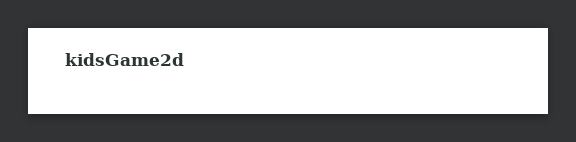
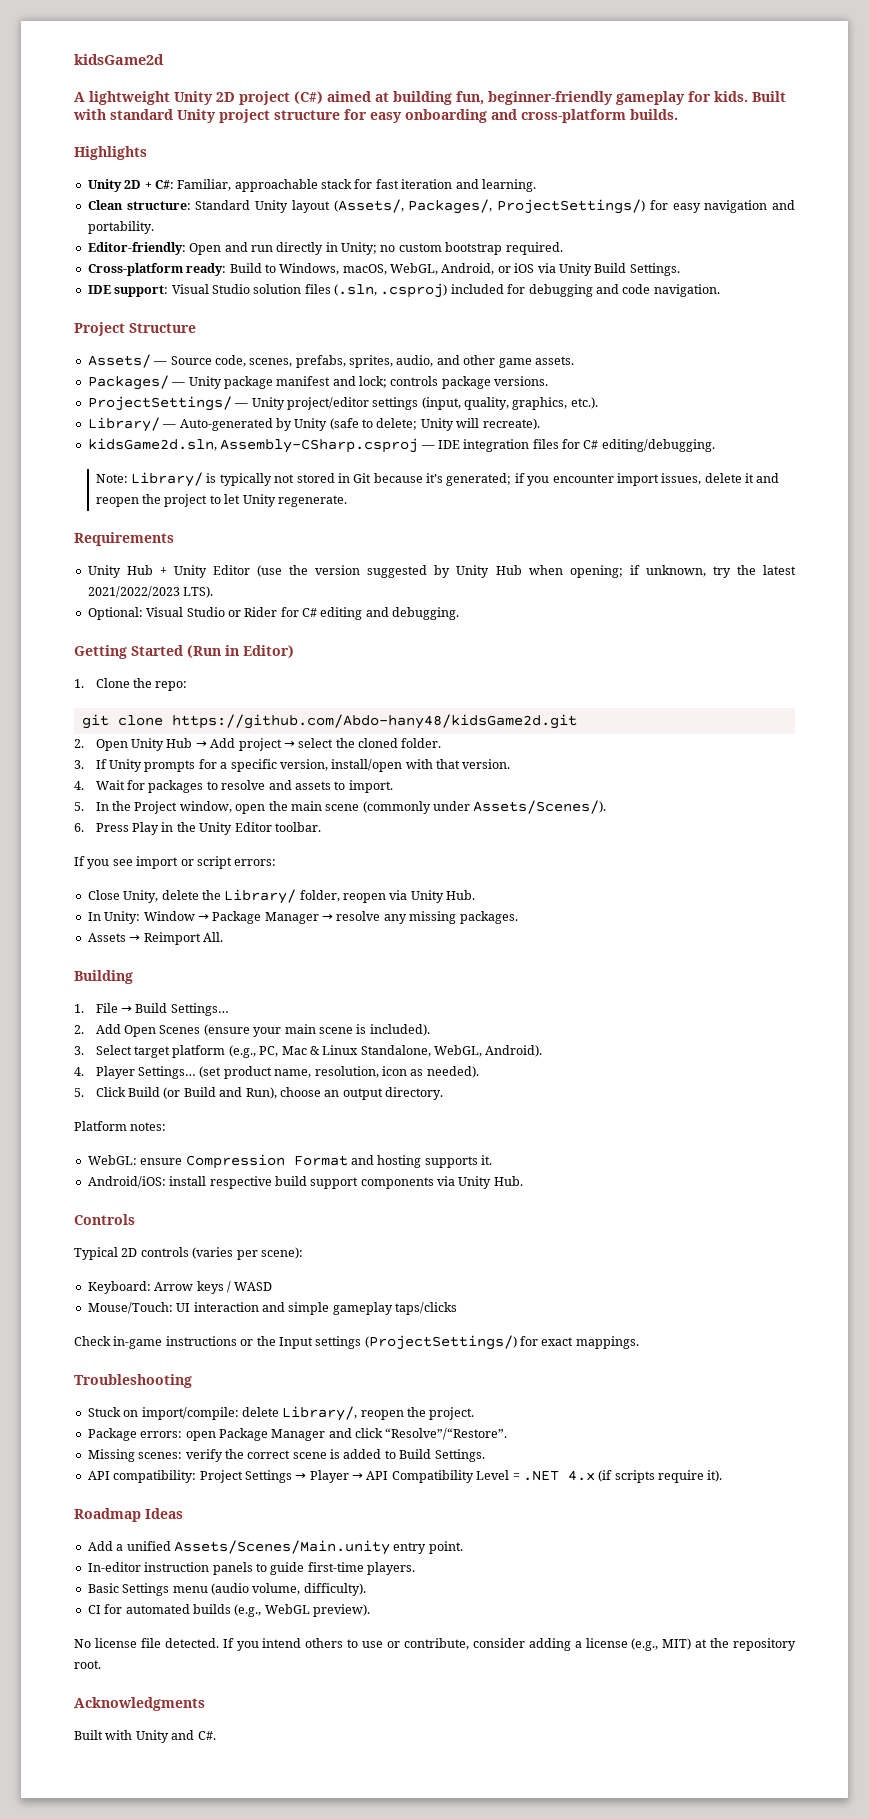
+ A lightweight Unity 2D project (C#) aimed at building fun, beginner-friendly gameplay for kids. Built with standard Unity project structure for easy onboarding and cross‑platform builds.
+ Highlights
+ Unity 2D + C#: Familiar, approachable stack for fast iteration and learning.
+ Clean structure: Standard Unity layout (Assets/, Packages/, ProjectSettings/) for easy navigation and portability.
+ Editor-friendly: Open and run directly in Unity; no custom bootstrap required.
+ Cross‑platform ready: Build to Windows, macOS, WebGL, Android, or iOS via Unity Build Settings.
+ IDE support: Visual Studio solution files (.sln, .csproj) included for debugging and code navigation.
+ Project Structure
+ Assets/ — Source code, scenes, prefabs, sprites, audio, and other game assets.
+ Packages/ — Unity package manifest and lock; controls package versions.
+ ProjectSettings/ — Unity project/editor settings (input, quality, graphics, etc.).
+ Library/ — Auto-generated by Unity (safe to delete; Unity will recreate).
+ kidsGame2d.sln, Assembly-CSharp.csproj — IDE integration files for C# editing/debugging.
+ Note: Library/ is typically not stored in Git because it’s generated; if you encounter import issues, delete it and reopen the project to let Unity regenerate.
+ Requirements
+ Unity Hub + Unity Editor (use the version suggested by Unity Hub when opening; if unknown, try the latest 2021/2022/2023 LTS).
+ Optional: Visual Studio or Rider for C# editing and debugging.
+ Getting Started (Run in Editor)
+ 1. Clone the repo:
+ git clone https://github.com/Abdo-hany48/kidsGame2d.git
+ 2. Open Unity Hub → Add project → select the cloned folder.
+ 3. If Unity prompts for a specific version, install/open with that version.
+ 4. Wait for packages to resolve and assets to import.
+ 5. In the Project window, open the main scene (commonly under Assets/Scenes/).
+ 6. Press Play in the Unity Editor toolbar.
+ If you see import or script errors:
+ Close Unity, delete the Library/ folder, reopen via Unity Hub.
+ In Unity: Window → Package Manager → resolve any missing packages.
+ Assets → Reimport All.
+ Building
+ 1. File → Build Settings…
+ 2. Add Open Scenes (ensure your main scene is included).
+ 3. Select target platform (e.g., PC, Mac & Linux Standalone, WebGL, Android).
+ 4. Player Settings… (set product name, resolution, icon as needed).
+ 5. Click Build (or Build and Run), choose an output directory.
+ Platform notes:
+ WebGL: ensure Compression Format and hosting supports it.
+ Android/iOS: install respective build support components via Unity Hub.
+ Controls
+ Typical 2D controls (varies per scene):
+ Keyboard: Arrow keys / WASD
+ Mouse/Touch: UI interaction and simple gameplay taps/clicks
+ Check in‑game instructions or the Input settings (ProjectSettings/) for exact mappings.
+ Troubleshooting
+ Stuck on import/compile: delete Library/, reopen the project.
+ Package errors: open Package Manager and click “Resolve”/“Restore”.
+ Missing scenes: verify the correct scene is added to Build Settings.
+ API compatibility: Project Settings → Player → API Compatibility Level = .NET 4.x (if scripts require it).
+ Roadmap Ideas
+ Add a unified Assets/Scenes/Main.unity entry point.
+ In‑editor instruction panels to guide first‑time players.
+ Basic Settings menu (audio volume, difficulty).
+ CI for automated builds (e.g., WebGL preview).
+ No license file detected. If you intend others to use or contribute, consider adding a license (e.g., MIT) at the repository root.
+ Acknowledgments
+ Built with Unity and C#.

